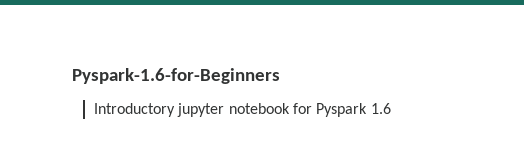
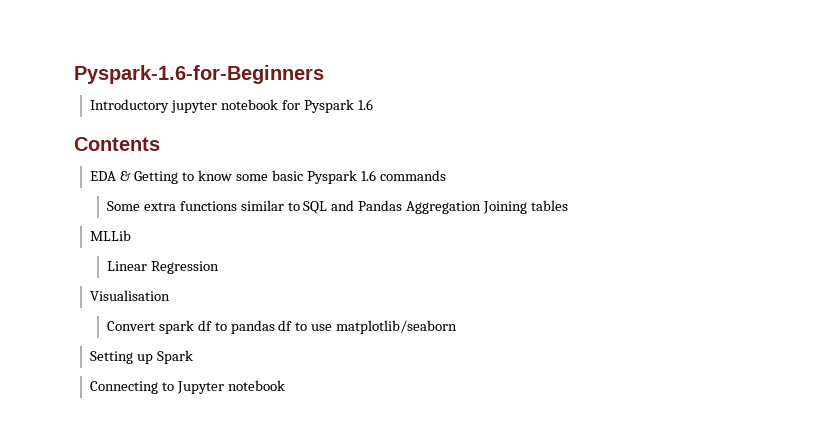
+ Contents
+ EDA & Getting to know some basic Pyspark 1.6 commands
+ Some extra functions similar to SQL and Pandas Aggregation Joining tables
+ MLLib
+ Linear Regression
+ Visualisation
+ Convert spark df to pandas df to use matplotlib/seaborn
+ Setting up Spark
+ Connecting to Jupyter notebook

